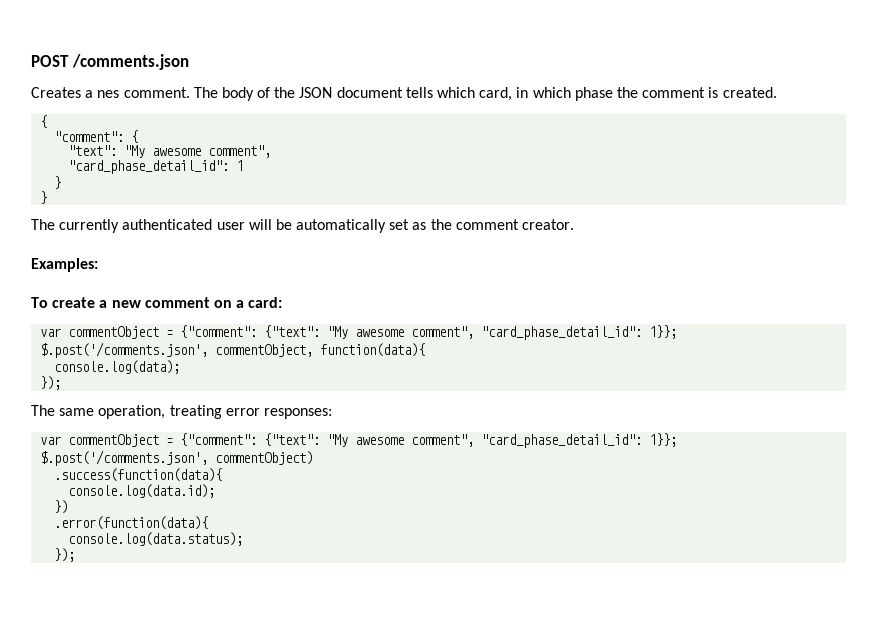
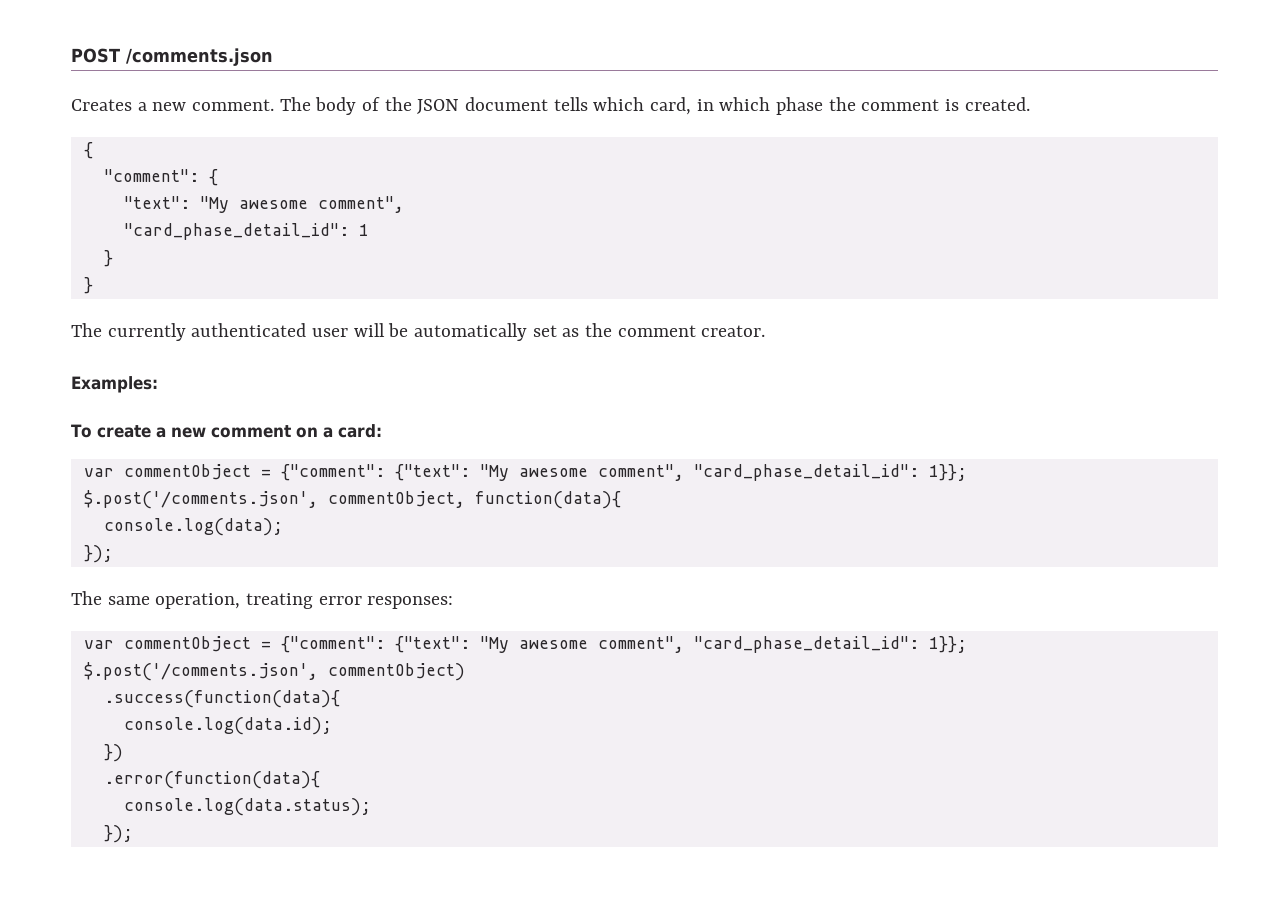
- Creates a nes comment.
+ Creates a new comment.

